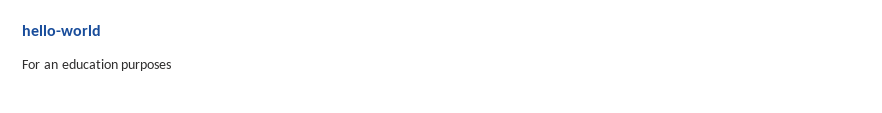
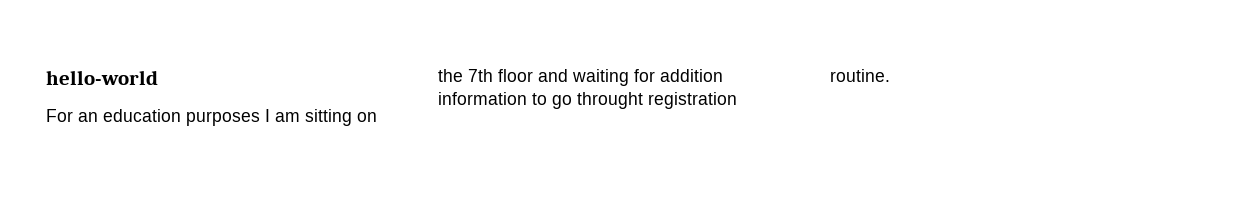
- For an education purposes
+ For an education purposes I am sitting on the 7th floor and waiting for addition information to go throught registration routine.

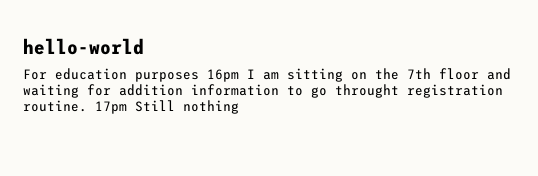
- For an education purposes I am sitting on the 7th floor and waiting for addition information to go throught registration routine.
+ For education purposes 16pm I am sitting on the 7th floor and waiting for addition information to go throught registration routine.
+ 17pm Still nothing

